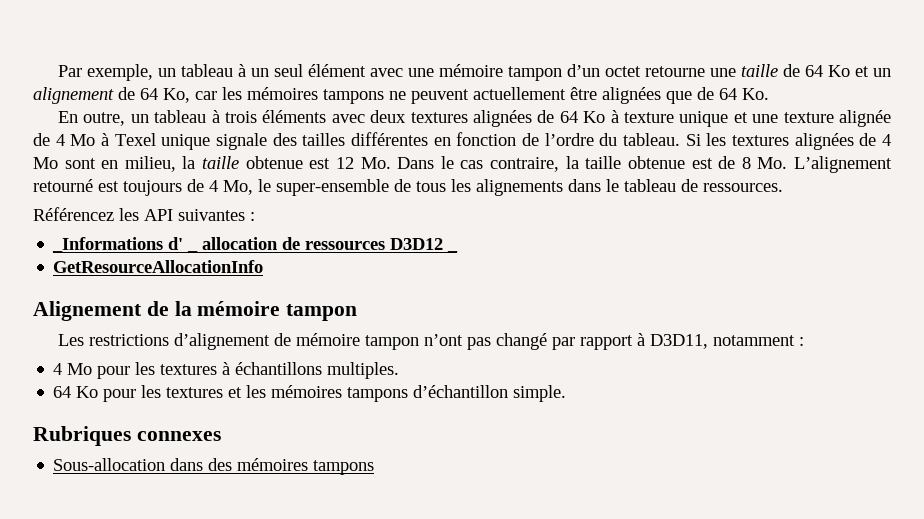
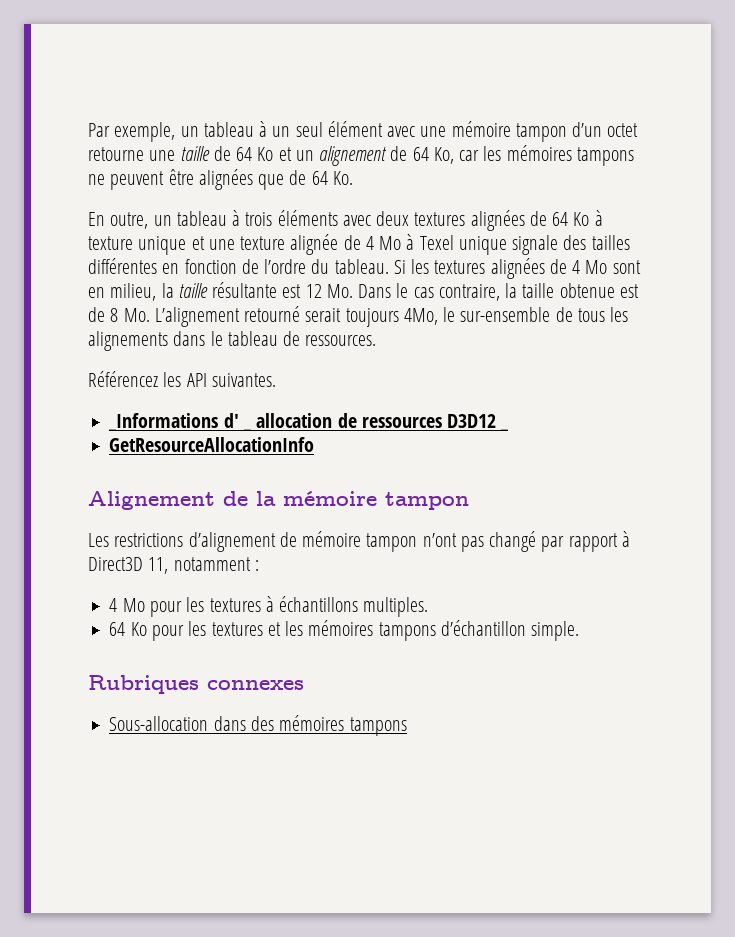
- Par exemple, un tableau à un seul élément avec une mémoire tampon d’un octet retourne une taille de 64 Ko et un alignement de 64 Ko, car les mémoires tampons ne peuvent actuellement être alignées que de 64 Ko.
+ Par exemple, un tableau à un seul élément avec une mémoire tampon d’un octet retourne une taille de 64 Ko et un alignement de 64 Ko, car les mémoires tampons ne peuvent être alignées que de 64 Ko.
- Si les textures alignées de 4 Mo sont en milieu, la taille obtenue est 12 Mo. Dans le cas contraire, la taille obtenue est de 8 Mo. L’alignement retourné est toujours de 4 Mo, le super-ensemble de tous les alignements dans le tableau de ressources.
+ Si les textures alignées de 4 Mo sont en milieu, la taille résultante est 12 Mo. Dans le cas contraire, la taille obtenue est de 8 Mo. L’alignement retourné serait toujours 4Mo, le sur-ensemble de tous les alignements dans le tableau de ressources.
- Référencez les API suivantes :
+ Référencez les API suivantes.
- Les restrictions d’alignement de mémoire tampon n’ont pas changé par rapport à D3D11, notamment :
+ Les restrictions d’alignement de mémoire tampon n’ont pas changé par rapport à Direct3D 11, notamment :

